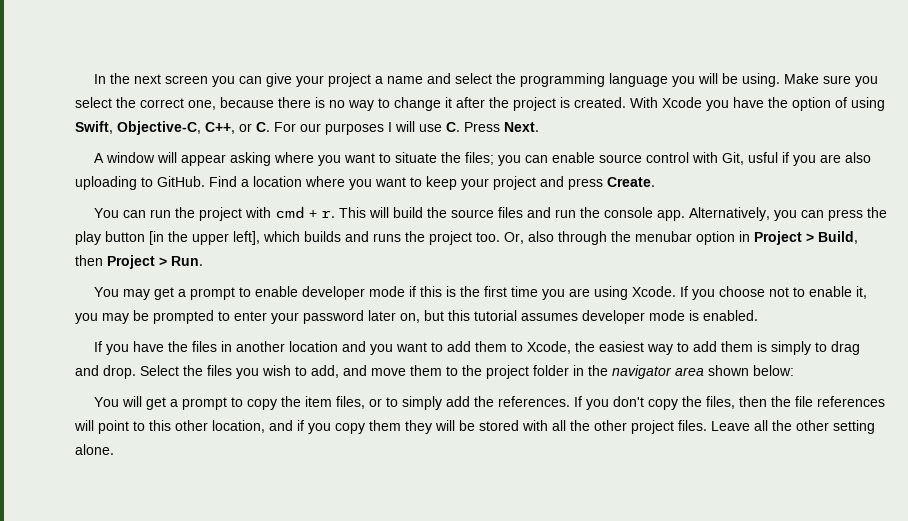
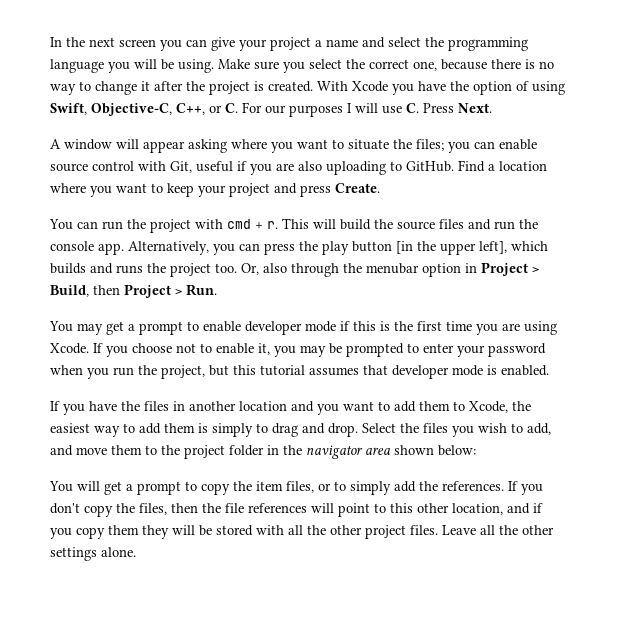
- A window will appear asking where you want to situate the files; you can enable source control with Git, usful if you are also uploading to GitHub.
+ A window will appear asking where you want to situate the files; you can enable source control with Git, useful if you are also uploading to GitHub.
- If you choose not to enable it, you may be prompted to enter your password later on, but this tutorial assumes developer mode is enabled.
+ If you choose not to enable it, you may be prompted to enter your password when you run the project, but this tutorial assumes that developer mode is enabled.
- Leave all the other setting alone.
+ Leave all the other settings alone.

